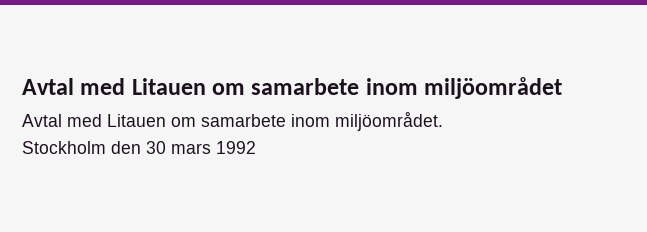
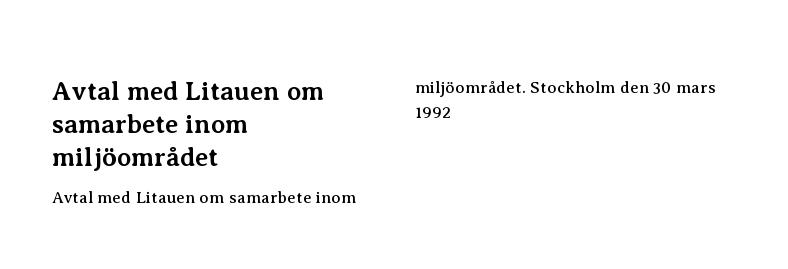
- Avtal med Litauen om samarbete inom miljöområdet.
- Stockholm den 30 mars 1992
+ Avtal med Litauen om samarbete inom miljöområdet. Stockholm den 30 mars 1992

